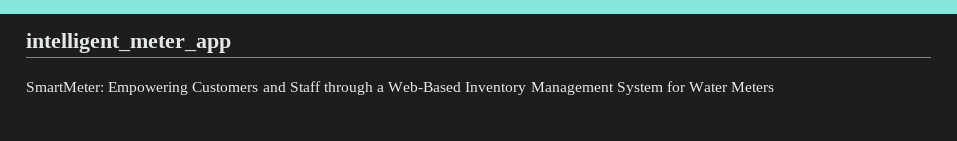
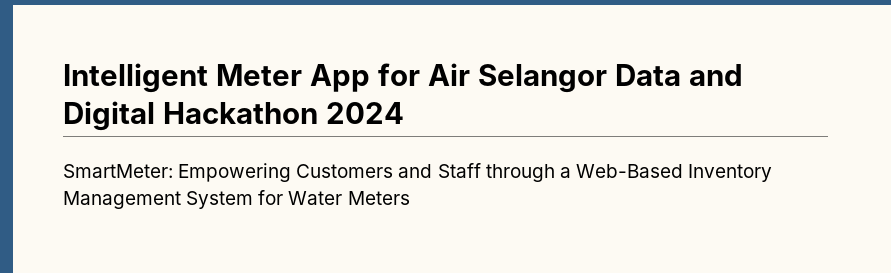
- intelligent_meter_app
+ Intelligent Meter App for Air Selangor Data and Digital Hackathon 2024

